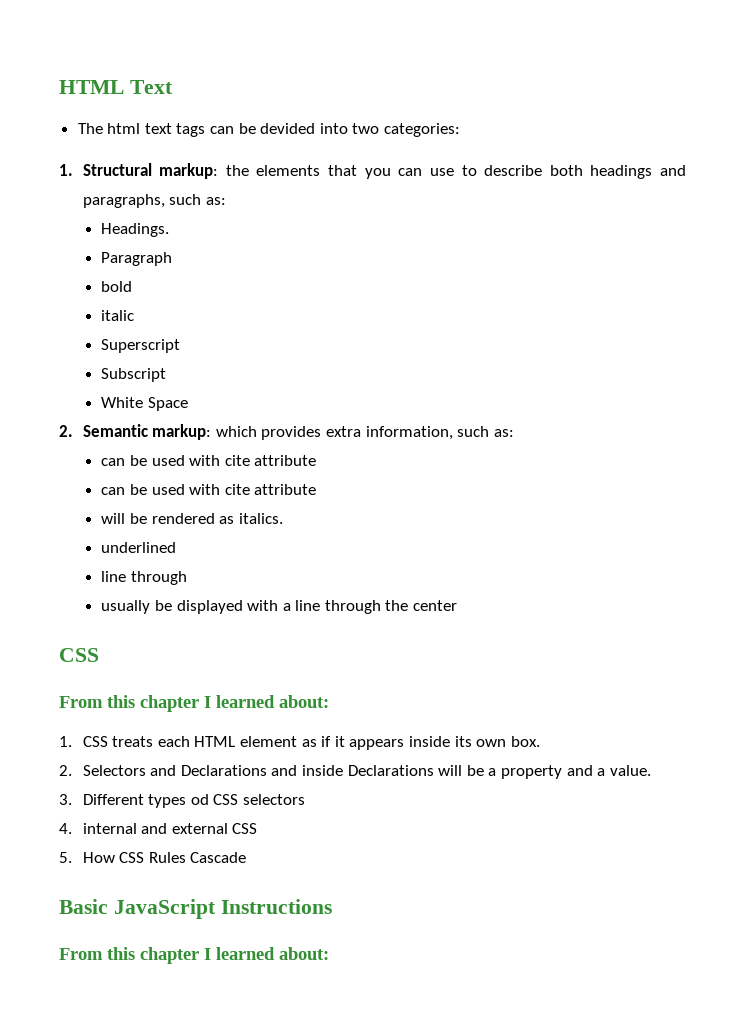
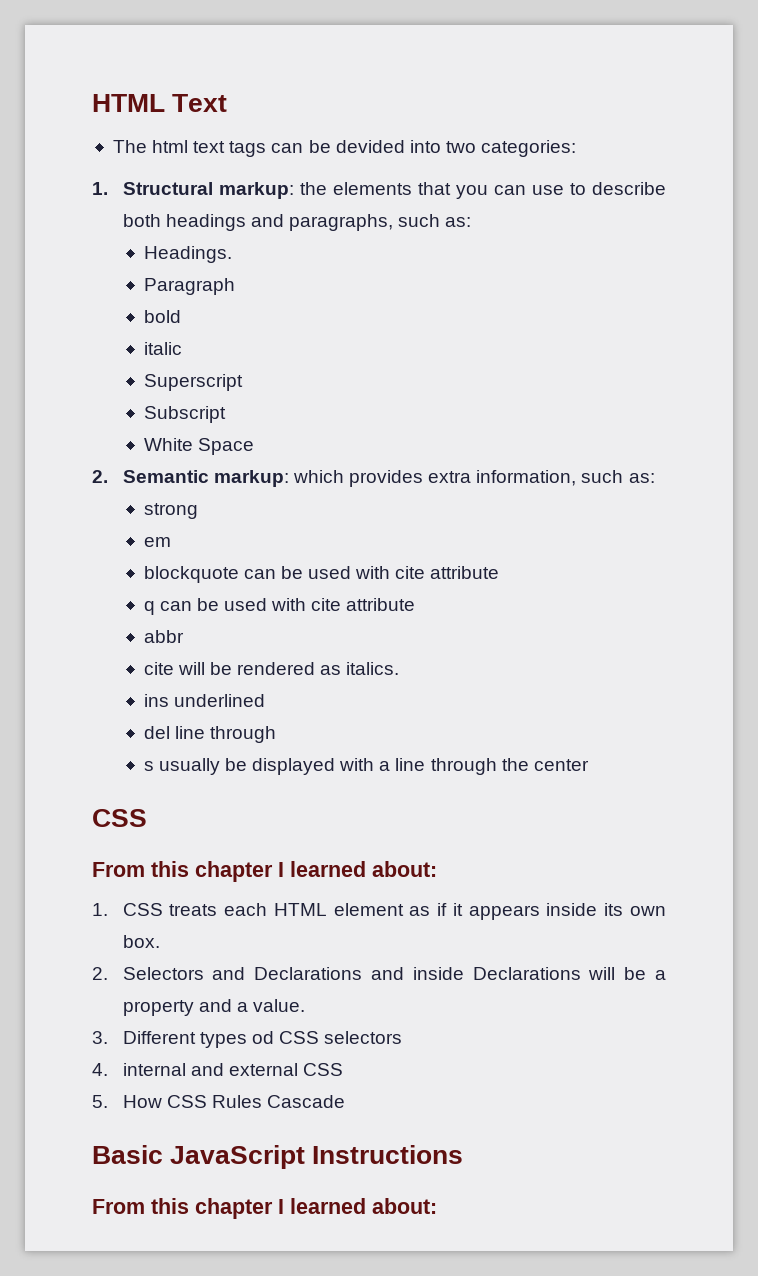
  2. Semantic markup: which provides extra information, such as:
- can be used with cite attribute
- can be used with cite attribute
- will be rendered as italics.
+ strong
+ em
+ blockquote can be used with cite attribute
+ q can be used with cite attribute
+ abbr
+ cite will be rendered as italics.
- underlined
- line through
+ ins underlined
+ del line through
- usually be displayed with a line through the center
+ s usually be displayed with a line through the center

